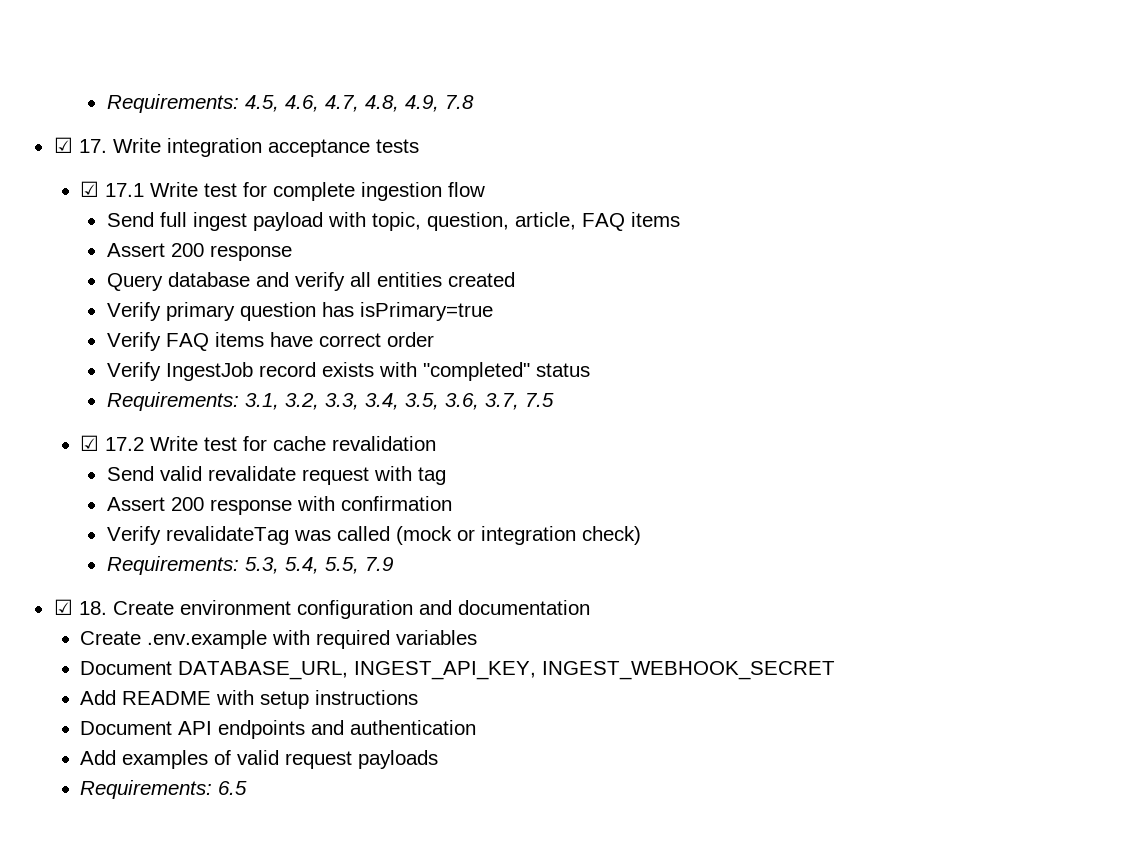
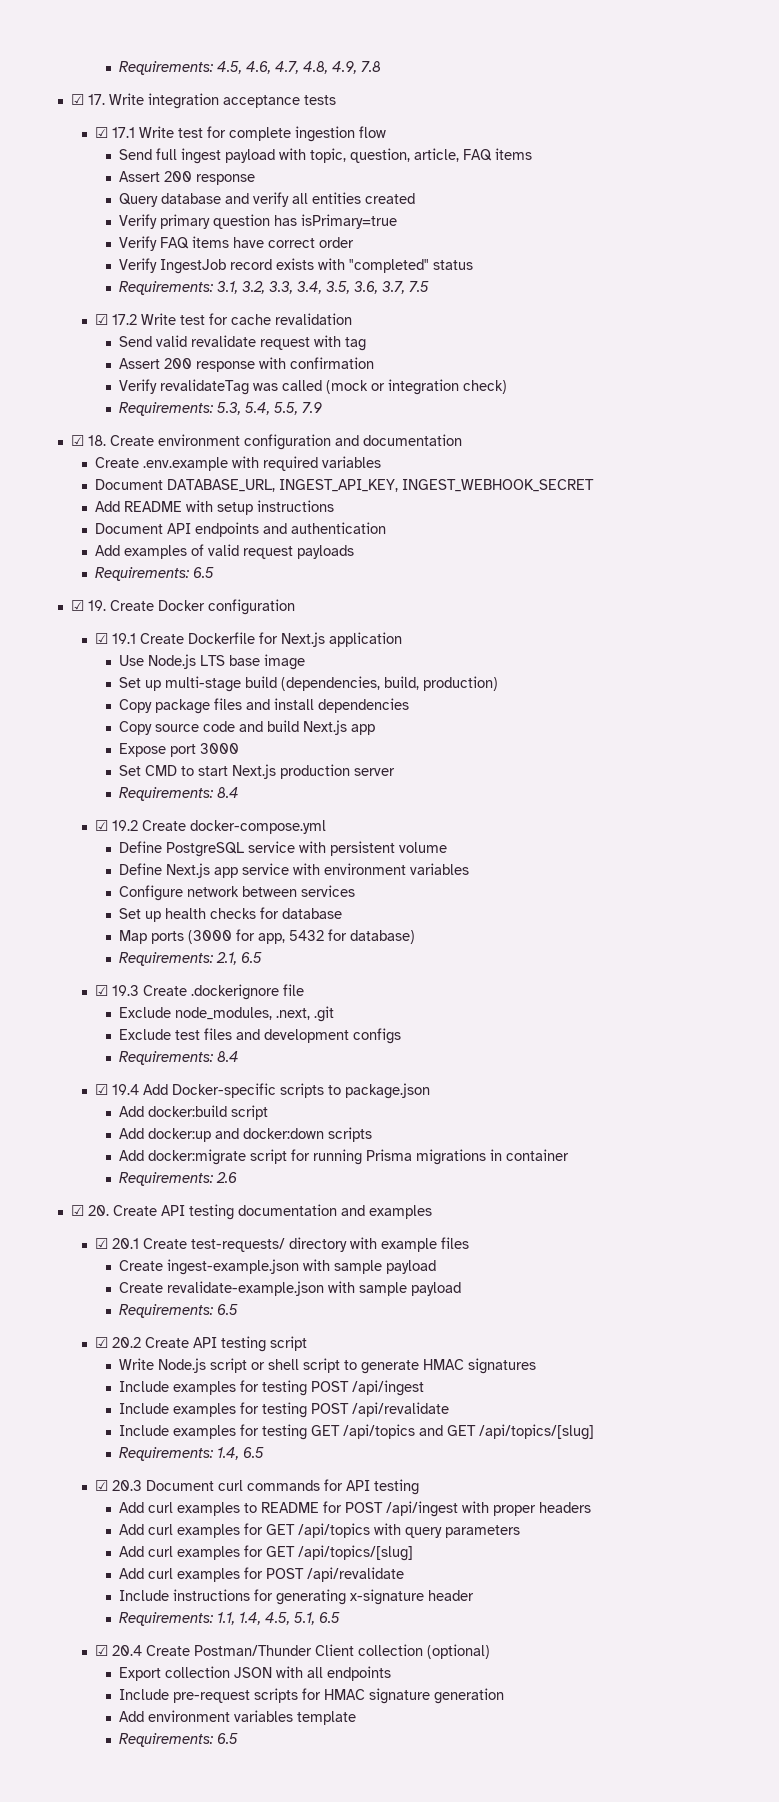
+ ☑ 19. Create Docker configuration
+ ☑ 19.1 Create Dockerfile for Next.js application
+ Use Node.js LTS base image
+ Set up multi-stage build (dependencies, build, production)
+ Copy package files and install dependencies
+ Copy source code and build Next.js app
+ Expose port 3000
+ Set CMD to start Next.js production server
+ Requirements: 8.4
+ ☑ 19.2 Create docker-compose.yml
+ Define PostgreSQL service with persistent volume
+ Define Next.js app service with environment variables
+ Configure network between services
+ Set up health checks for database
+ Map ports (3000 for app, 5432 for database)
+ Requirements: 2.1, 6.5
+ ☑ 19.3 Create .dockerignore file
+ Exclude node_modules, .next, .git
+ Exclude test files and development configs
+ Requirements: 8.4
+ ☑ 19.4 Add Docker-specific scripts to package.json
+ Add docker:build script
+ Add docker:up and docker:down scripts
+ Add docker:migrate script for running Prisma migrations in container
+ Requirements: 2.6
+ ☑ 20. Create API testing documentation and examples
+ ☑ 20.1 Create test-requests/ directory with example files
+ Create ingest-example.json with sample payload
+ Create revalidate-example.json with sample payload
+ Requirements: 6.5
+ ☑ 20.2 Create API testing script
+ Write Node.js script or shell script to generate HMAC signatures
+ Include examples for testing POST /api/ingest
+ Include examples for testing POST /api/revalidate
+ Include examples for testing GET /api/topics and GET /api/topics/[slug]
+ Requirements: 1.4, 6.5
+ ☑ 20.3 Document curl commands for API testing
+ Add curl examples to README for POST /api/ingest with proper headers
+ Add curl examples for GET /api/topics with query parameters
+ Add curl examples for GET /api/topics/[slug]
+ Add curl examples for POST /api/revalidate
+ Include instructions for generating x-signature header
+ Requirements: 1.1, 1.4, 4.5, 5.1, 6.5
+ ☑ 20.4 Create Postman/Thunder Client collection (optional)
+ Export collection JSON with all endpoints
+ Include pre-request scripts for HMAC signature generation
+ Add environment variables template
+ Requirements: 6.5

